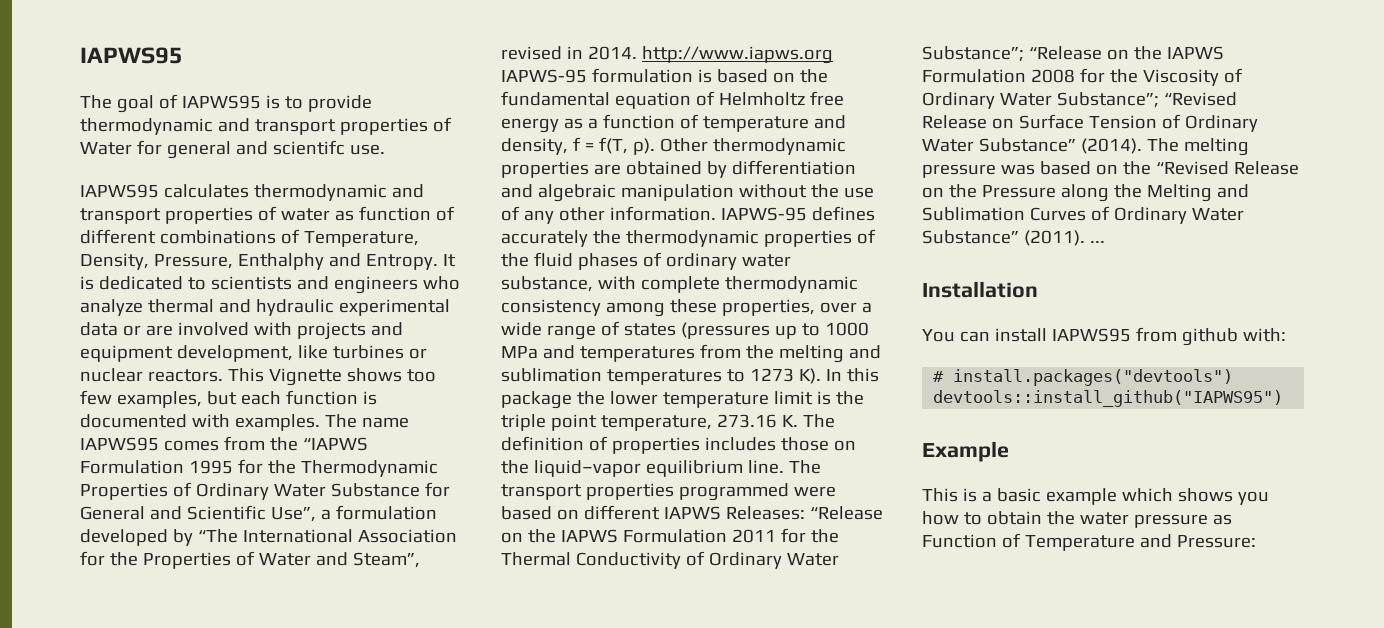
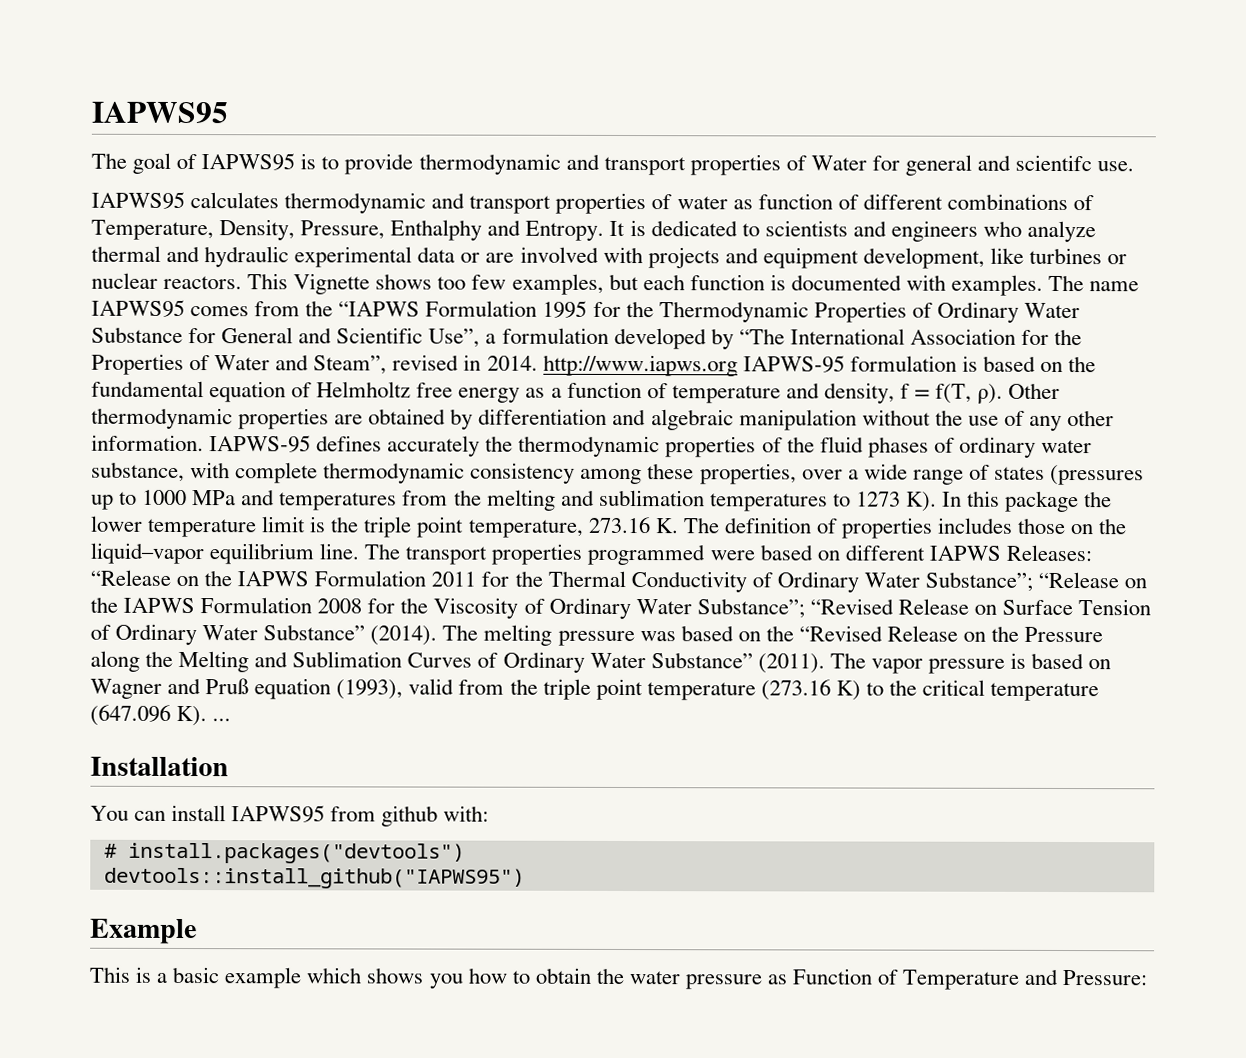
- The melting pressure was based on the “Revised Release on the Pressure along the Melting and Sublimation Curves of Ordinary Water Substance” (2011). ...
+ The melting pressure was based on the “Revised Release on the Pressure along the Melting and Sublimation Curves of Ordinary Water Substance” (2011). The vapor pressure is based on Wagner and Pruß equation (1993), valid from the triple point temperature (273.16 K) to the critical temperature (647.096 K). ...

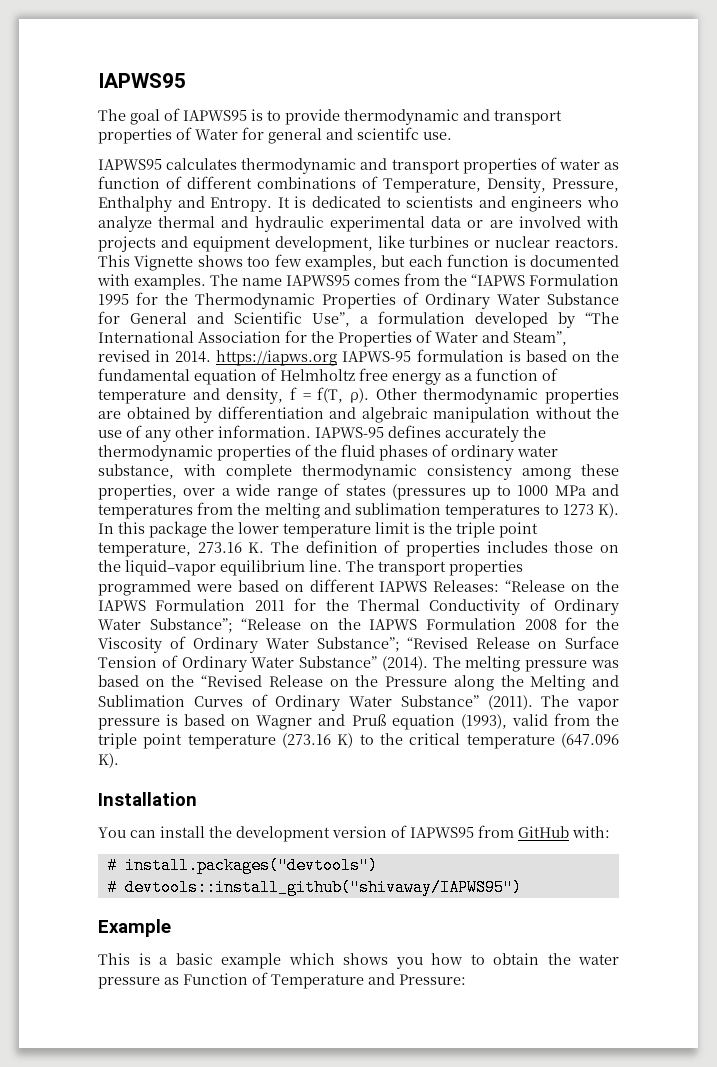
- The name IAPWS95 comes from the “IAPWS Formulation 1995 for the Thermodynamic Properties of Ordinary Water Substance for General and Scientific Use”, a formulation developed by “The International Association for the Properties of Water and Steam”, revised in 2014. http://www.iapws.org IAPWS-95 formulation is based on the fundamental equation of Helmholtz free energy as a function of temperature and density, f = f(T, ρ).
+ The name IAPWS95 comes from the “IAPWS Formulation 1995 for the Thermodynamic Properties of Ordinary Water Substance for General and Scientific Use”, a formulation developed by “The International Association for the Properties of Water and Steam”, revised in 2014. https://iapws.org IAPWS-95 formulation is based on the fundamental equation of Helmholtz free energy as a function of temperature and density, f = f(T, ρ).
- The vapor pressure is based on Wagner and Pruß equation (1993), valid from the triple point temperature (273.16 K) to the critical temperature (647.096 K). ...
+ The vapor pressure is based on Wagner and Pruß equation (1993), valid from the triple point temperature (273.16 K) to the critical temperature (647.096 K).
- You can install IAPWS95 from github with:
+ You can install the development version of IAPWS95 from GitHub with:
- devtools::install_github("IAPWS95")
+ # devtools::install_github("shivaway/IAPWS95")

